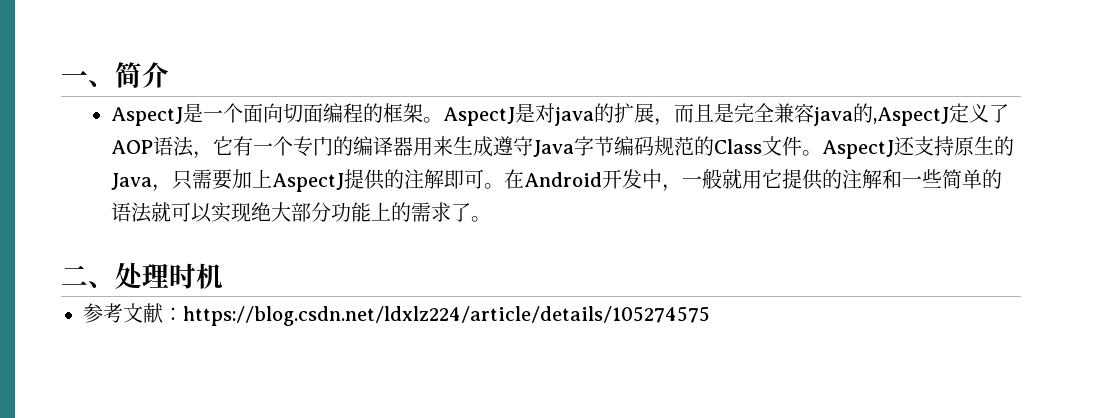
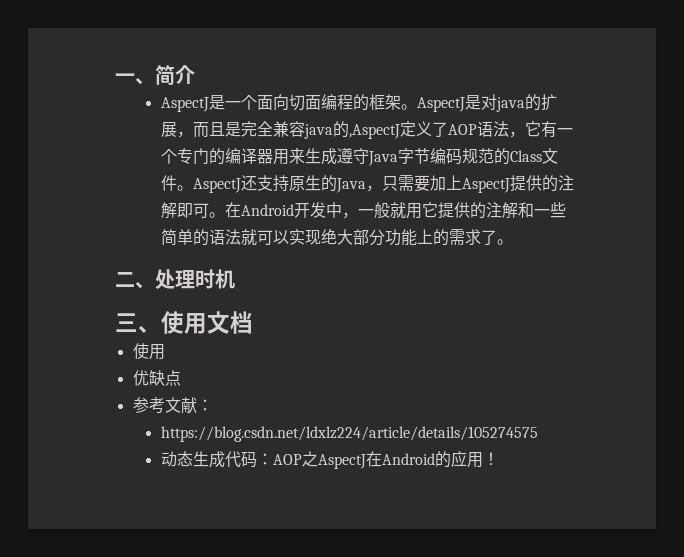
+ 三、使用文档
+ 使用
+ 优缺点
- 参考文献：https://blog.csdn.net/ldxlz224/article/details/105274575
+ 参考文献：
+ https://blog.csdn.net/ldxlz224/article/details/105274575
+ 动态生成代码：AOP之AspectJ在Android的应用！

